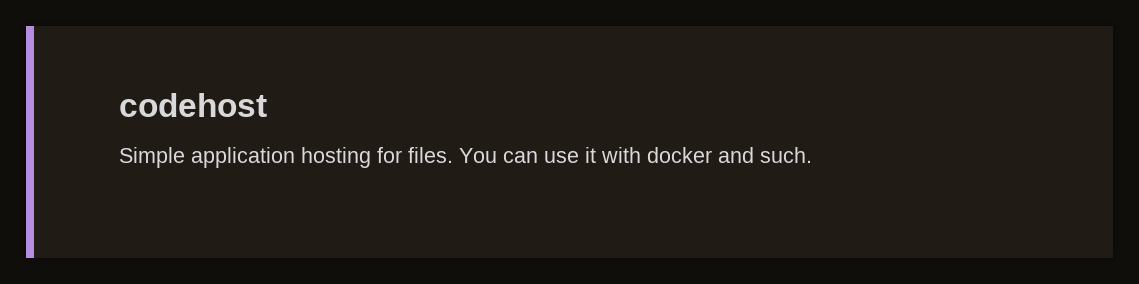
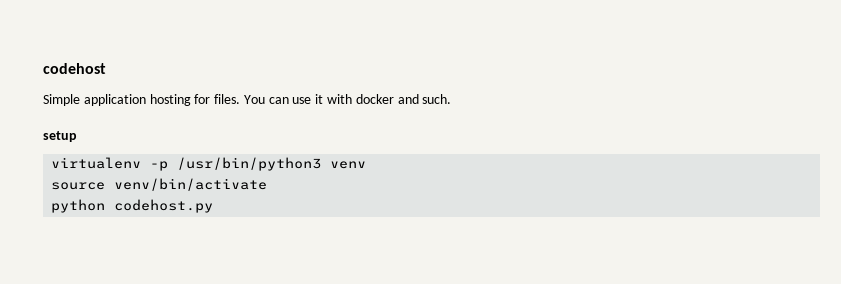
+ setup
+ virtualenv -p /usr/bin/python3 venv
+ source venv/bin/activate
+ python codehost.py

